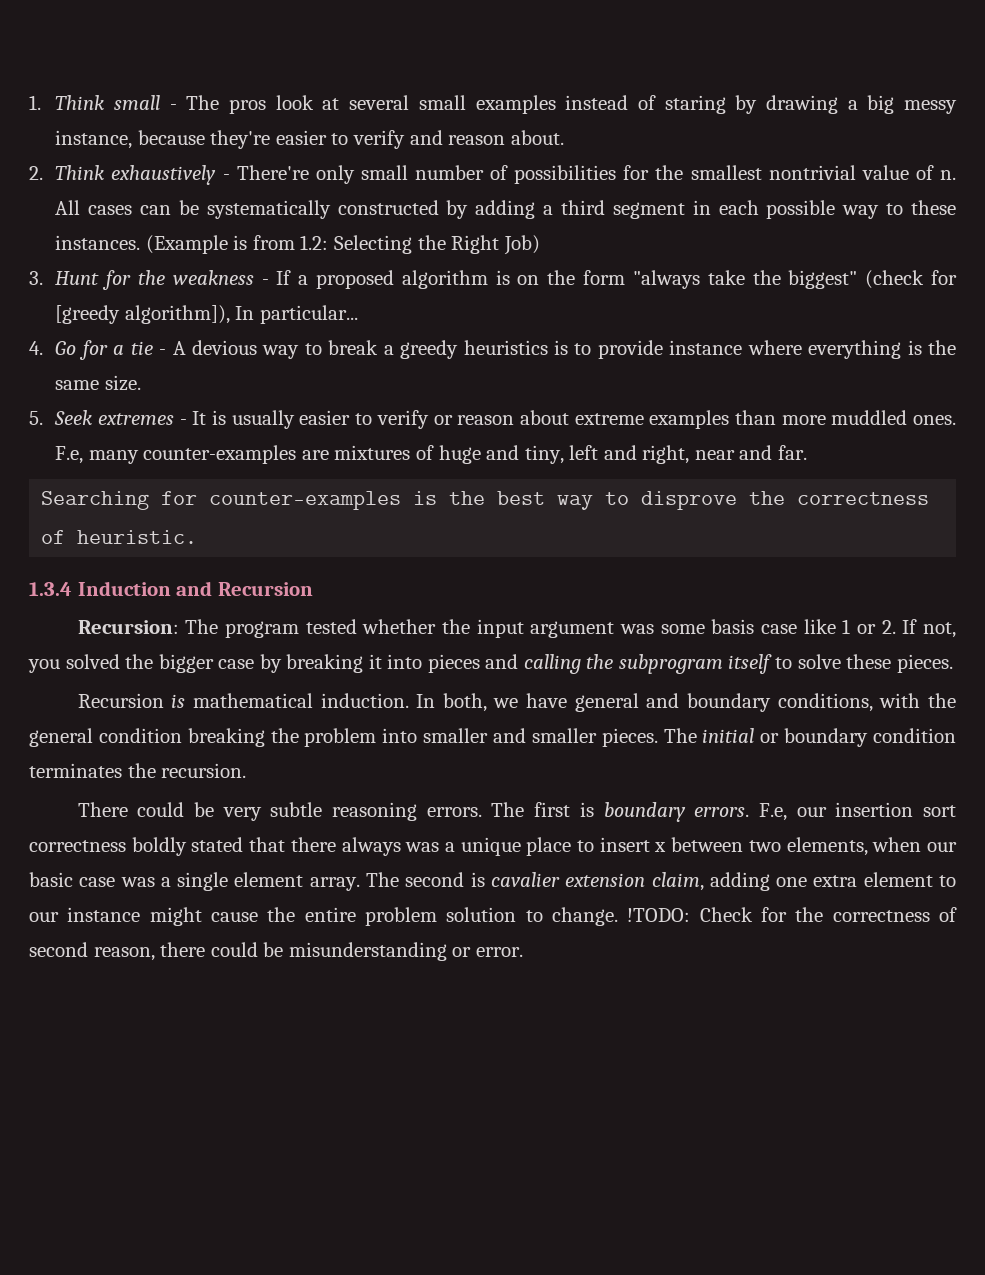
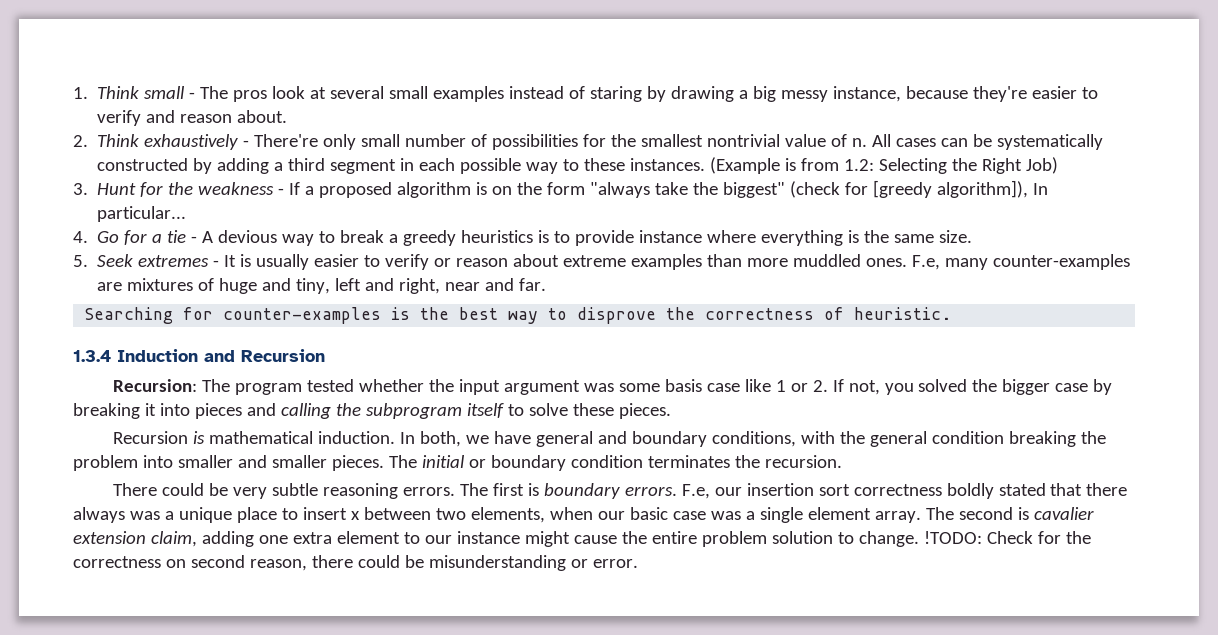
- !TODO: Check for the correctness of second reason, there could be misunderstanding or error.
+ !TODO: Check for the correctness on second reason, there could be misunderstanding or error.

